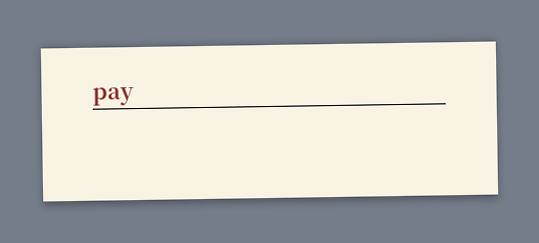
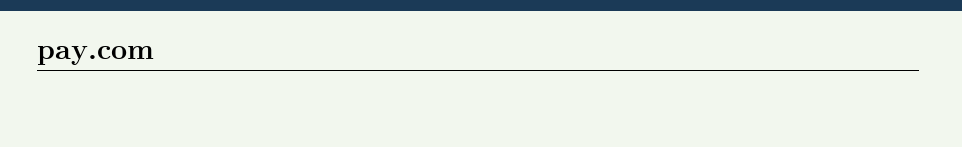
- pay
+ pay.com

